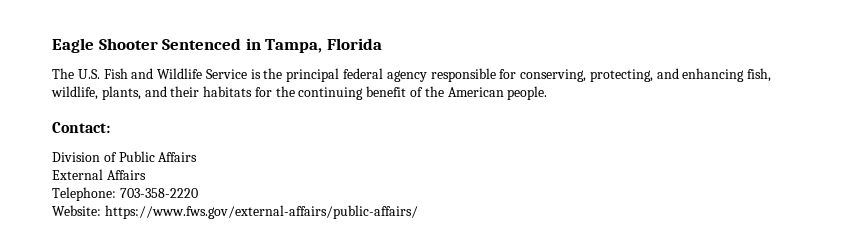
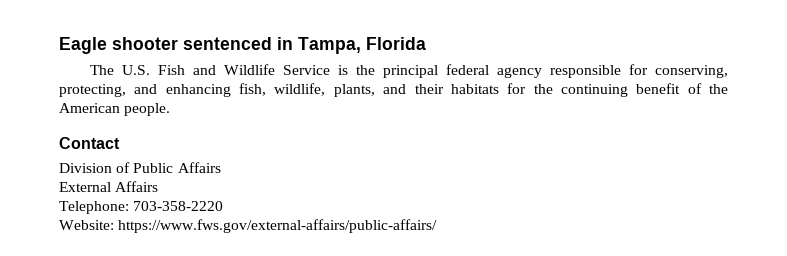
- Eagle Shooter Sentenced in Tampa, Florida
+ Eagle shooter sentenced in Tampa, Florida
- Contact:
+ Contact

